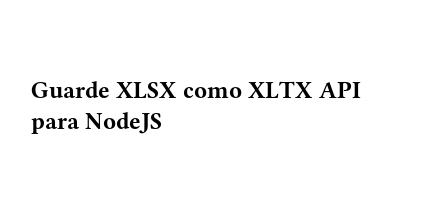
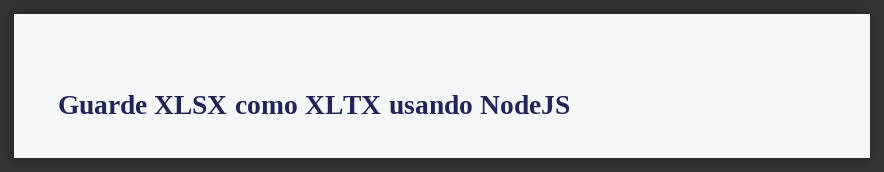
- Guarde XLSX como XLTX API para NodeJS
+ Guarde XLSX como XLTX usando NodeJS

